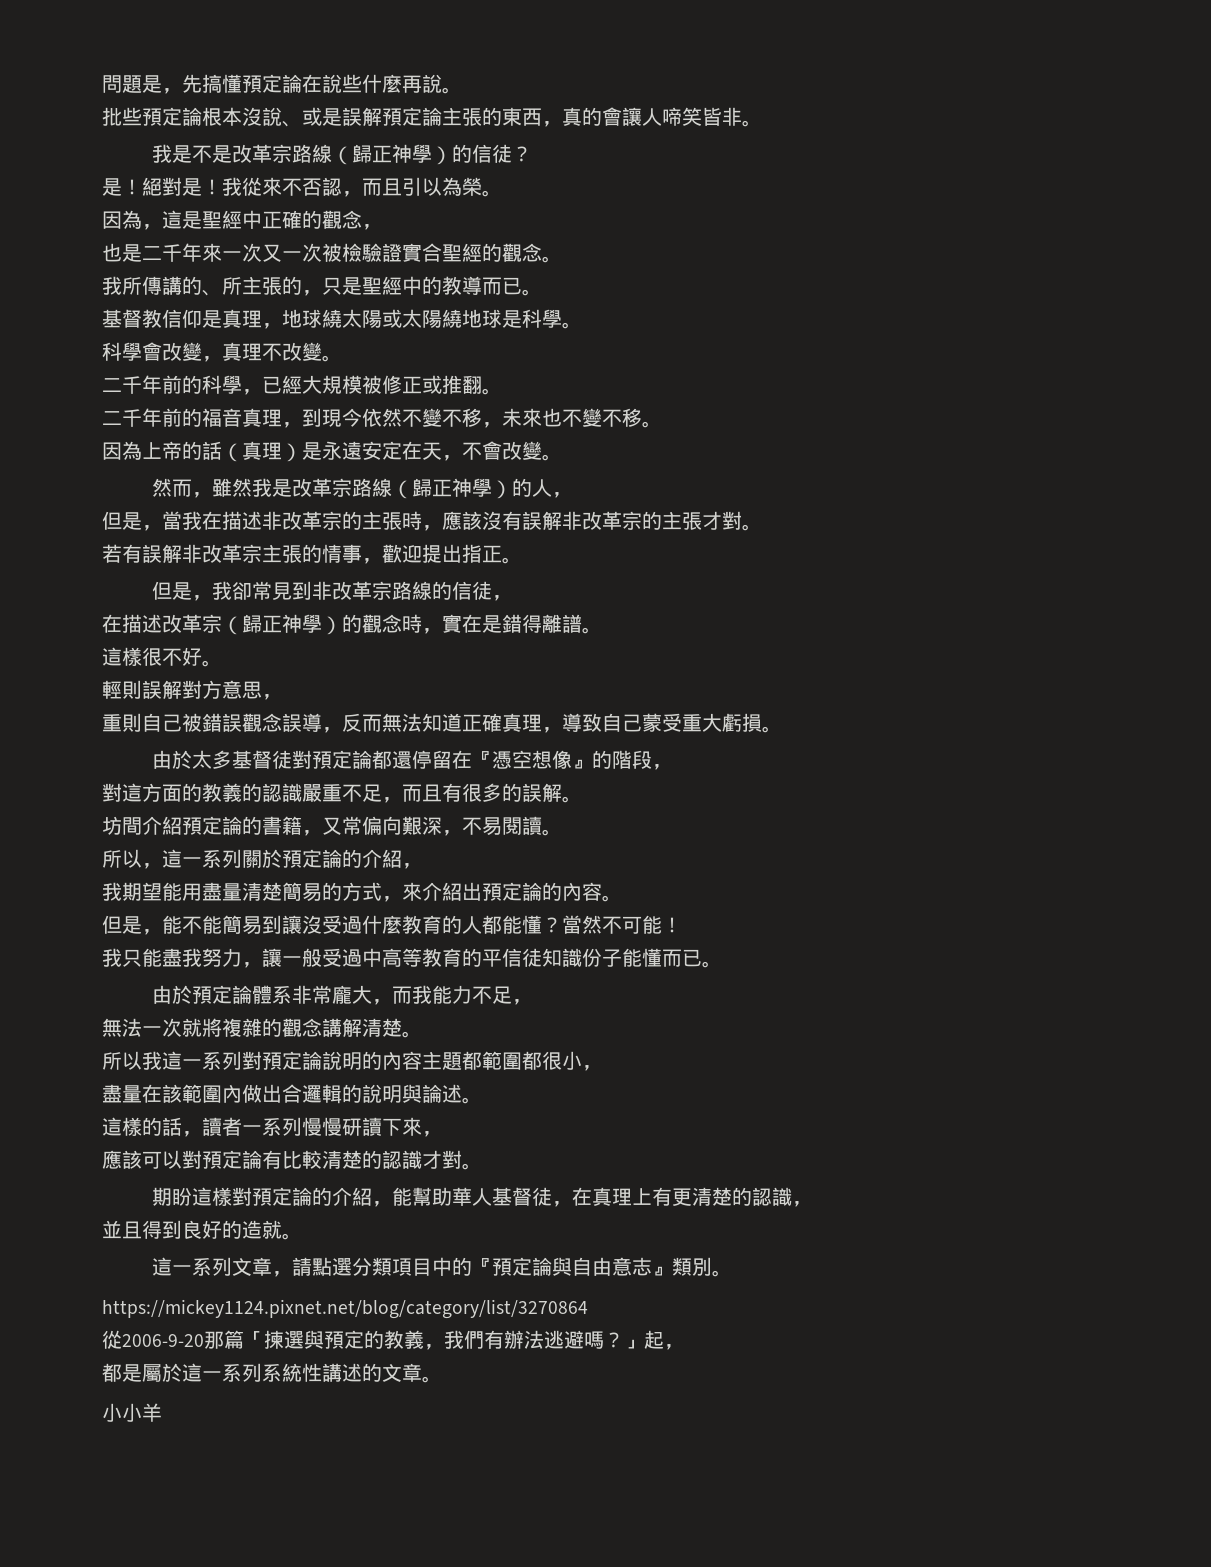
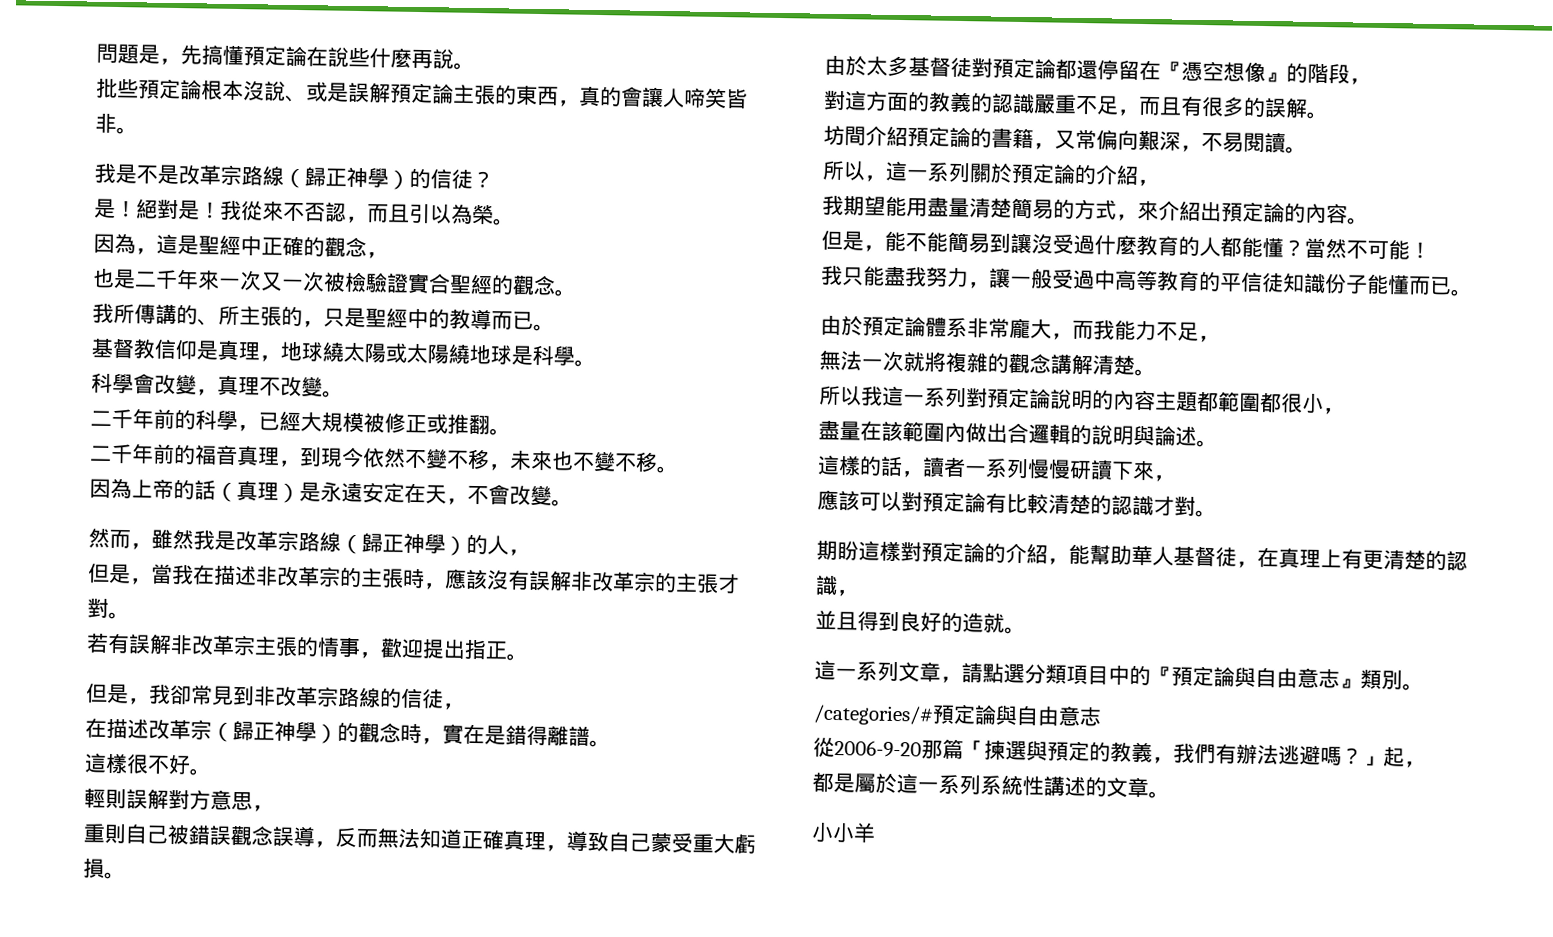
- https://mickey1124.pixnet.net/blog/category/list/3270864
+ /categories/#預定論與自由意志

